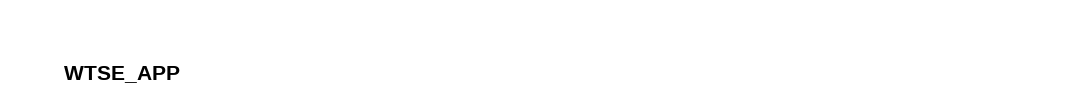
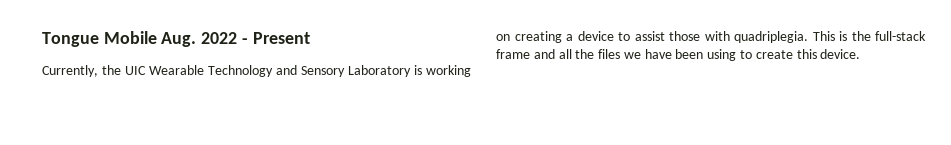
- WTSE_APP
+ Tongue Mobile Aug. 2022 - Present
+ Currently, the UIC Wearable Technology and Sensory Laboratory is working on creating a device to assist those with quadriplegia. This is the full-stack frame and all the files we have been using to create this device.

